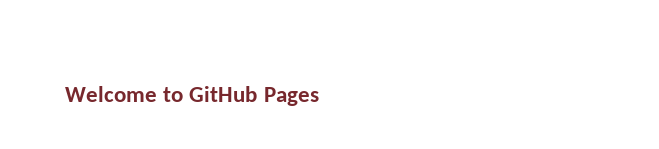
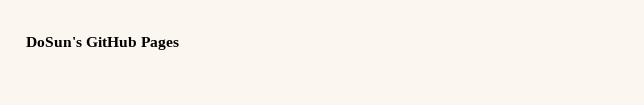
- Welcome to GitHub Pages
+ DoSun's GitHub Pages

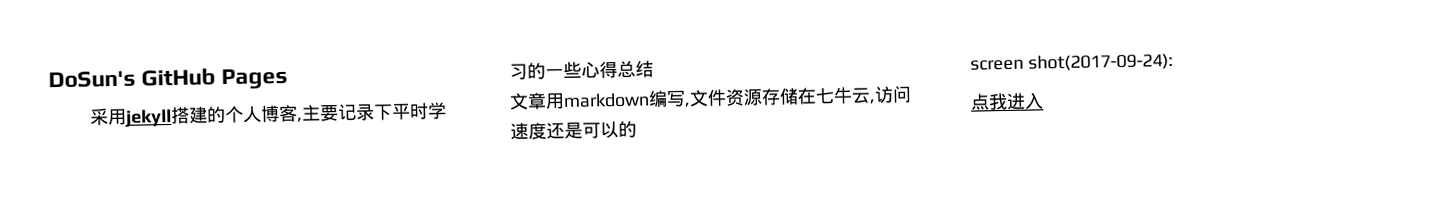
+ 采用jekyll搭建的个人博客,主要记录下平时学习的一些心得总结
+ 文章用markdown编写,文件资源存储在七牛云,访问速度还是可以的
+ screen shot(2017-09-24):
+ 点我进入

